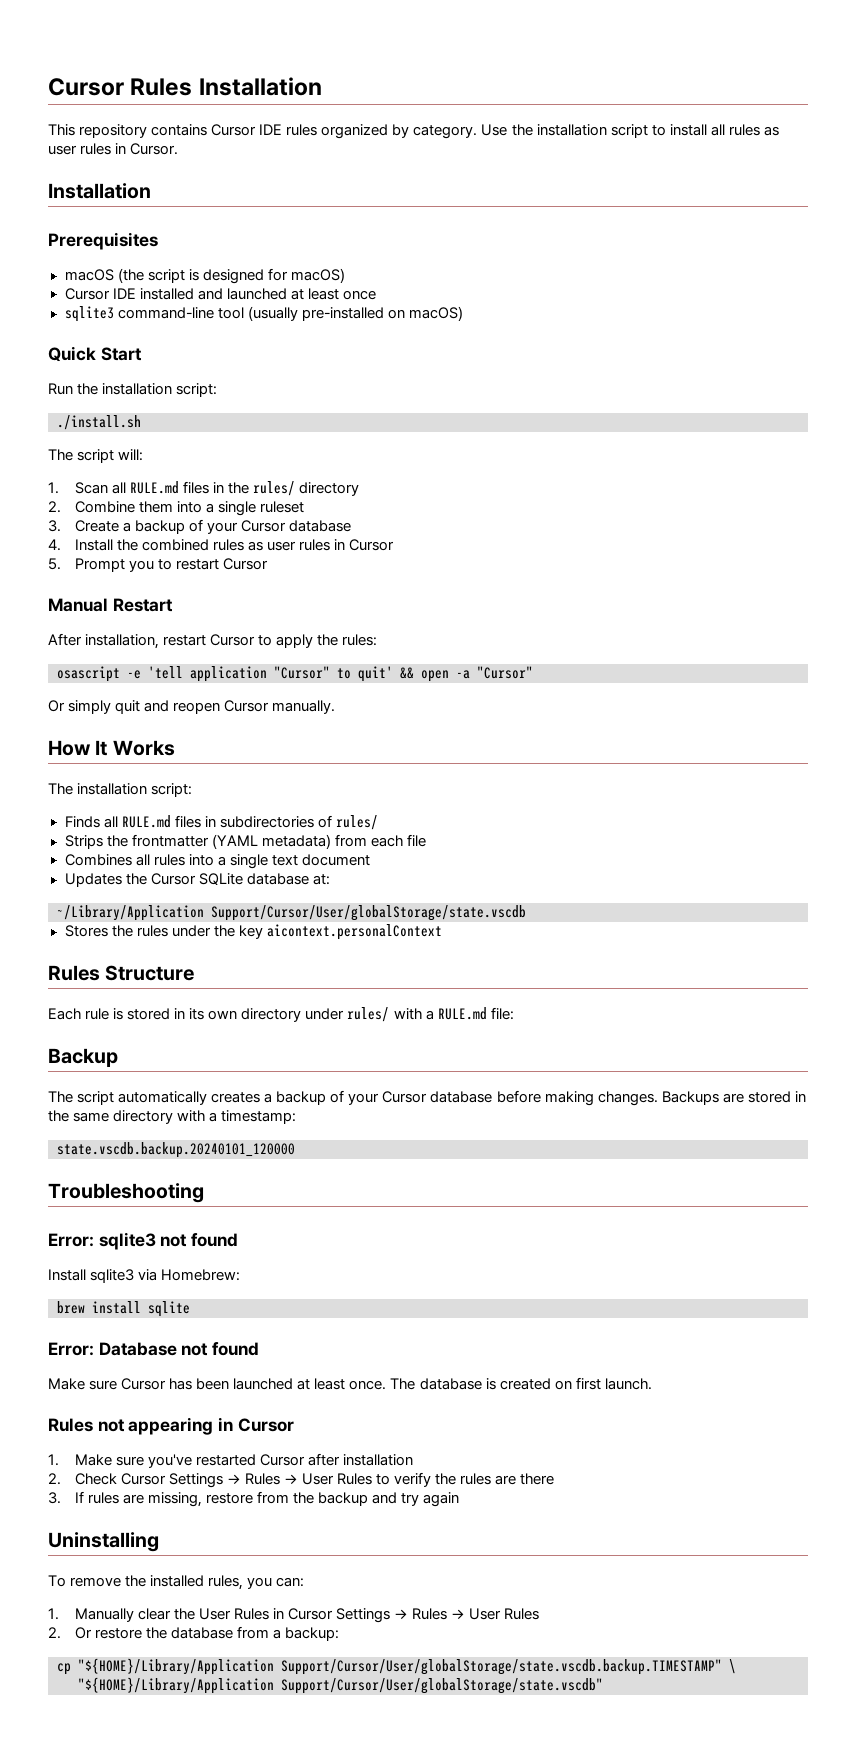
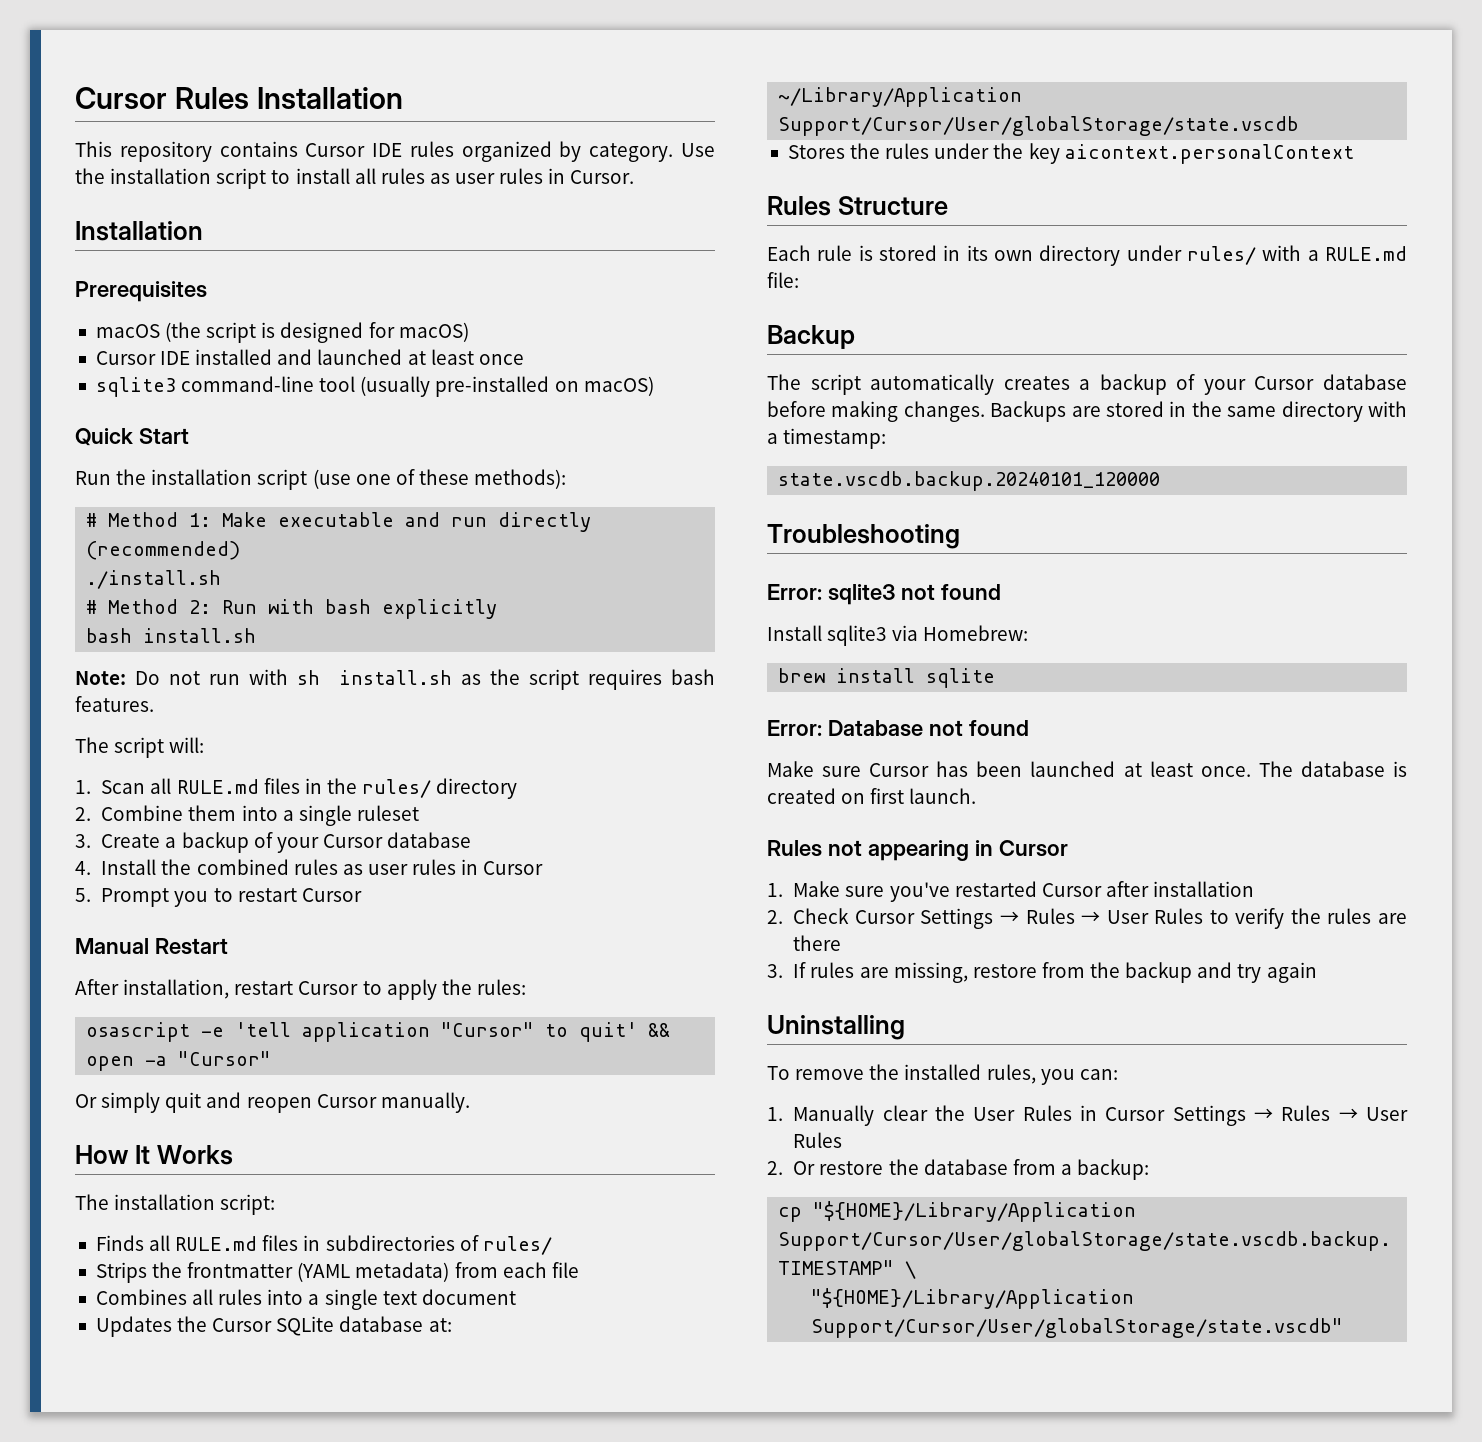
- Run the installation script:
+ Run the installation script (use one of these methods):
+ # Method 1: Make executable and run directly (recommended)
  ./install.sh
+ # Method 2: Run with bash explicitly
+ bash install.sh
+ Note: Do not run with sh install.sh as the script requires bash features.

